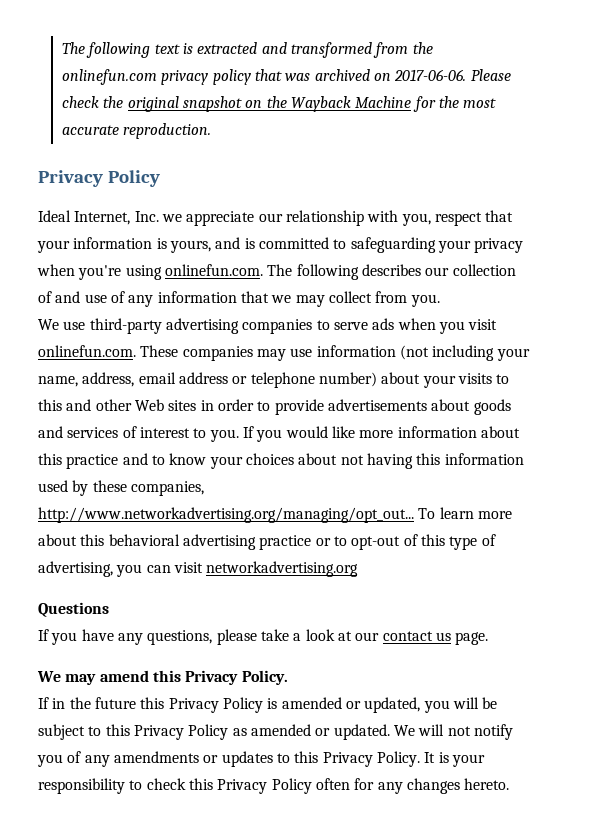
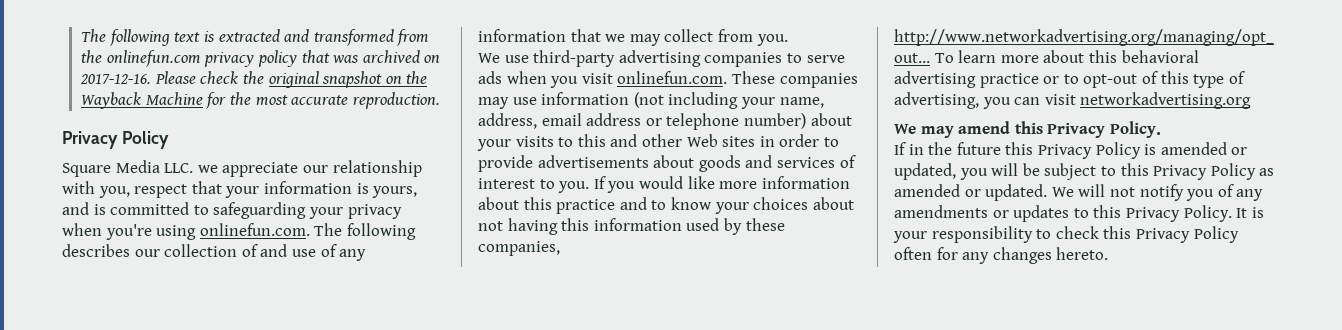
- The following text is extracted and transformed from the onlinefun.com privacy policy that was archived on 2017-06-06.
+ The following text is extracted and transformed from the onlinefun.com privacy policy that was archived on 2017-12-16.
- Ideal Internet, Inc. we appreciate our relationship with you, respect that your information is yours, and is committed to safeguarding your privacy when you're using onlinefun.com. The following describes our collection of and use of any information that we may collect from you.
+ Square Media LLC. we appreciate our relationship with you, respect that your information is yours, and is committed to safeguarding your privacy when you're using onlinefun.com. The following describes our collection of and use of any information that we may collect from you.
- Questions
- If you have any questions, please take a look at our contact us page.

